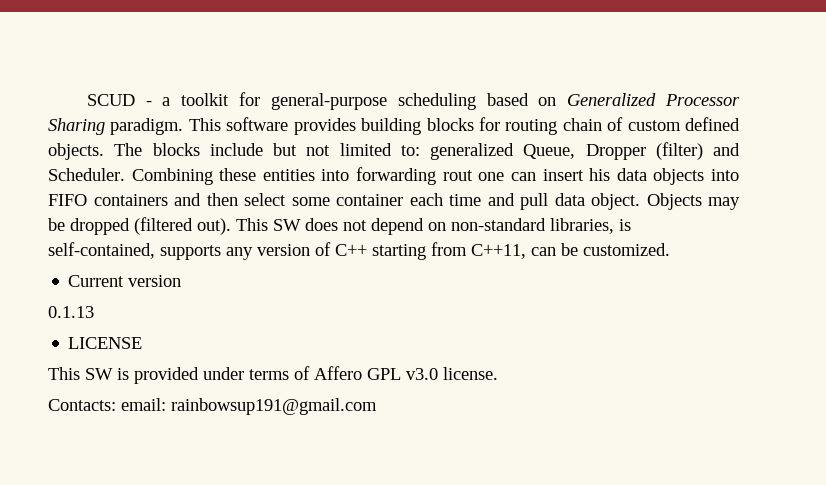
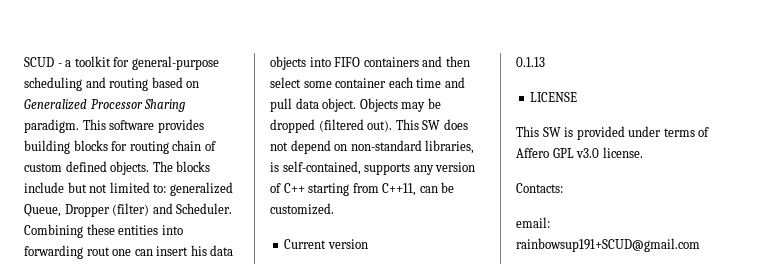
- SCUD - a toolkit for general-purpose scheduling based on Generalized Processor Sharing paradigm.
+ SCUD - a toolkit for general-purpose scheduling and routing based on Generalized Processor Sharing paradigm.
- Contacts: email: rainbowsup191@gmail.com
+ Contacts:
+ email: rainbowsup191+SCUD@gmail.com

